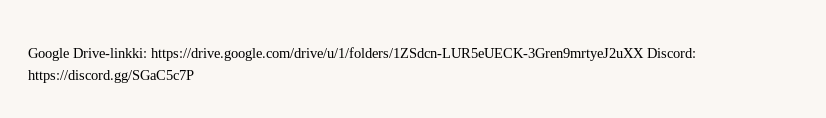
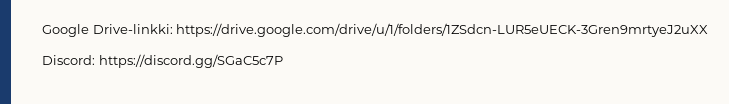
- Google Drive-linkki: https://drive.google.com/drive/u/1/folders/1ZSdcn-LUR5eUECK-3Gren9mrtyeJ2uXX Discord: https://discord.gg/SGaC5c7P
+ Google Drive-linkki: https://drive.google.com/drive/u/1/folders/1ZSdcn-LUR5eUECK-3Gren9mrtyeJ2uXX
+ Discord: https://discord.gg/SGaC5c7P

